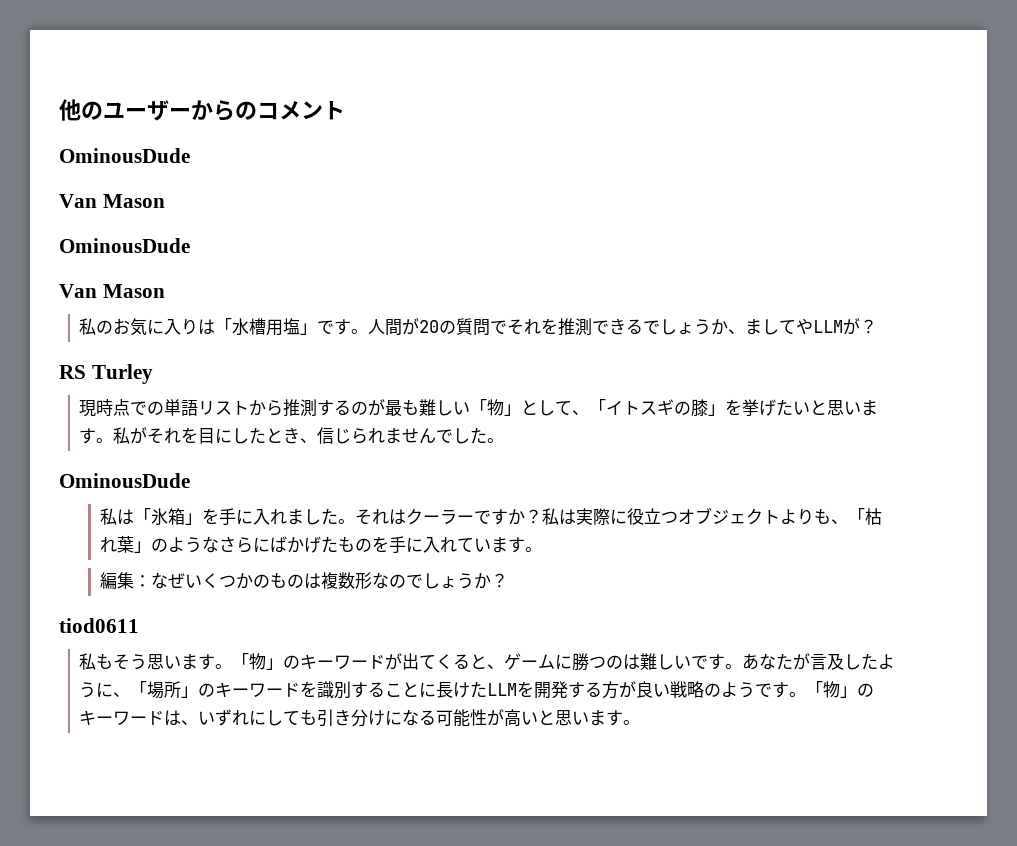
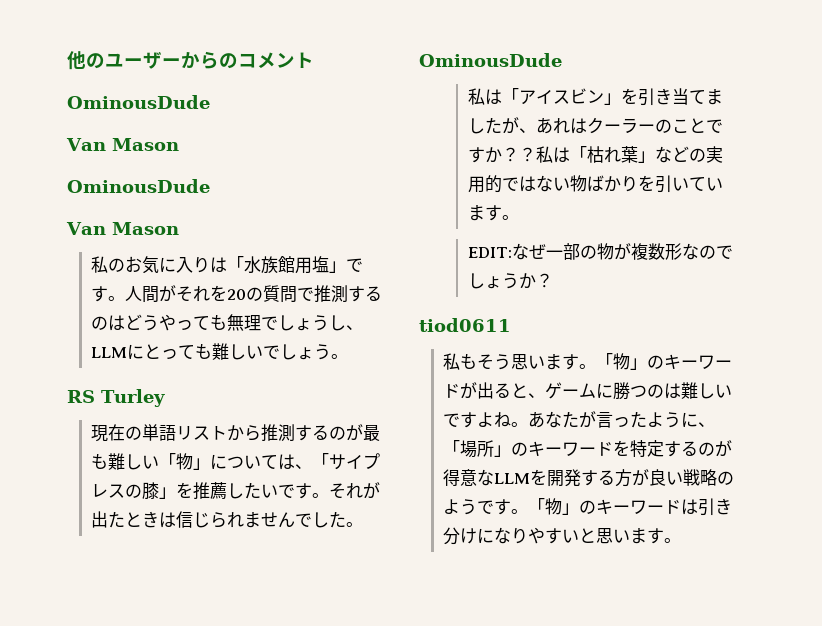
- 私のお気に入りは「水槽用塩」です。
+ 私のお気に入りは「水族館用塩」です。
- 人間が20の質問でそれを推測できるでしょうか、ましてやLLMが？
+ 人間がそれを20の質問で推測するのはどうやっても無理でしょうし、LLMにとっても難しいでしょう。
- 現時点での単語リストから推測するのが最も難しい「物」として、「イトスギの膝」を挙げたいと思います。私がそれを目にしたとき、信じられませんでした。
+ 現在の単語リストから推測するのが最も難しい「物」については、「サイプレスの膝」を推薦したいです。それが出たときは信じられませんでした。
- 私は「氷箱」を手に入れました。それはクーラーですか？
+ 私は「アイスビン」を引き当てましたが、あれはクーラーのことですか？
- 私は実際に役立つオブジェクトよりも、「枯れ葉」のようなさらにばかげたものを手に入れています。
- 編集：なぜいくつかのものは複数形なのでしょうか？
+ ？私は「枯れ葉」などの実用的ではない物ばかりを引いています。
+ EDIT:なぜ一部の物が複数形なのでしょうか？
- 「物」のキーワードが出てくると、ゲームに勝つのは難しいです。
+ 「物」のキーワードが出ると、ゲームに勝つのは難しいですよね。
- あなたが言及したように、「場所」のキーワードを識別することに長けたLLMを開発する方が良い戦略のようです。
+ あなたが言ったように、「場所」のキーワードを特定するのが得意なLLMを開発する方が良い戦略のようです。
- 「物」のキーワードは、いずれにしても引き分けになる可能性が高いと思います。
+ 「物」のキーワードは引き分けになりやすいと思います。

